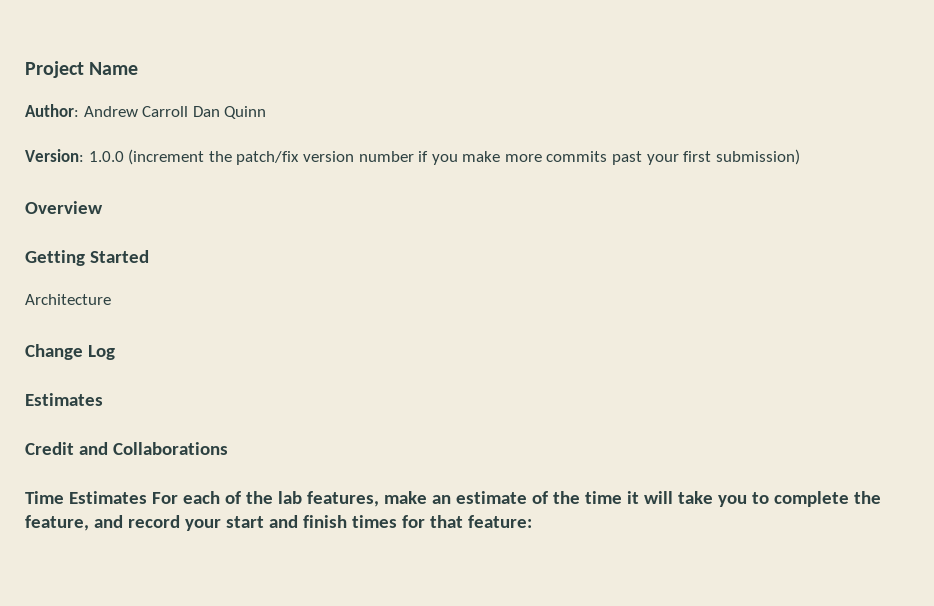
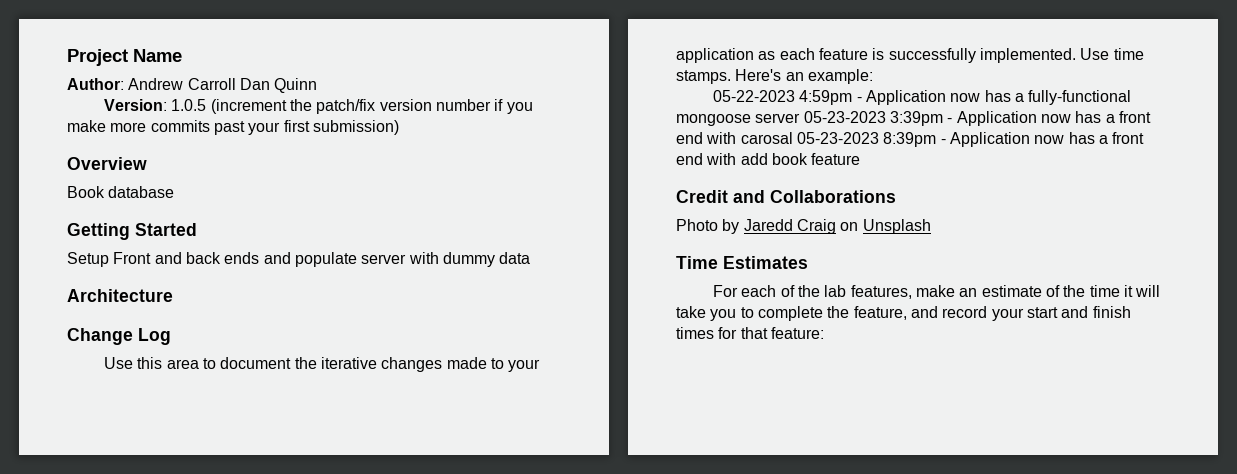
- Version: 1.0.0 (increment the patch/fix version number if you make more commits past your first submission)
+ Version: 1.0.5 (increment the patch/fix version number if you make more commits past your first submission)
+ Book database
+ Setup Front and back ends and populate server with dummy data
  Architecture
  Change Log
- Estimates
+ Use this area to document the iterative changes made to your application as each feature is successfully implemented. Use time stamps. Here's an example:
+ 05-22-2023 4:59pm - Application now has a fully-functional mongoose server 05-23-2023 3:39pm - Application now has a front end with carosal 05-23-2023 8:39pm - Application now has a front end with add book feature
  Credit and Collaborations
+ Photo by Jaredd Craig on Unsplash
- Time Estimates For each of the lab features, make an estimate of the time it will take you to complete the feature, and record your start and finish times for that feature:
+ Time Estimates
+ For each of the lab features, make an estimate of the time it will take you to complete the feature, and record your start and finish times for that feature:

